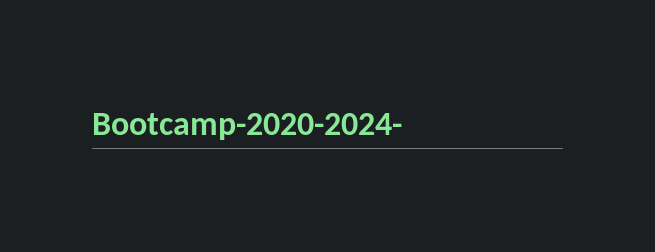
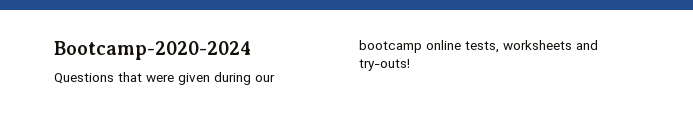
- Bootcamp-2020-2024-
+ Bootcamp-2020-2024
+ Questions that were given during our bootcamp online tests, worksheets and try-outs!

